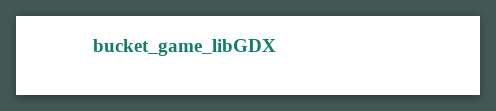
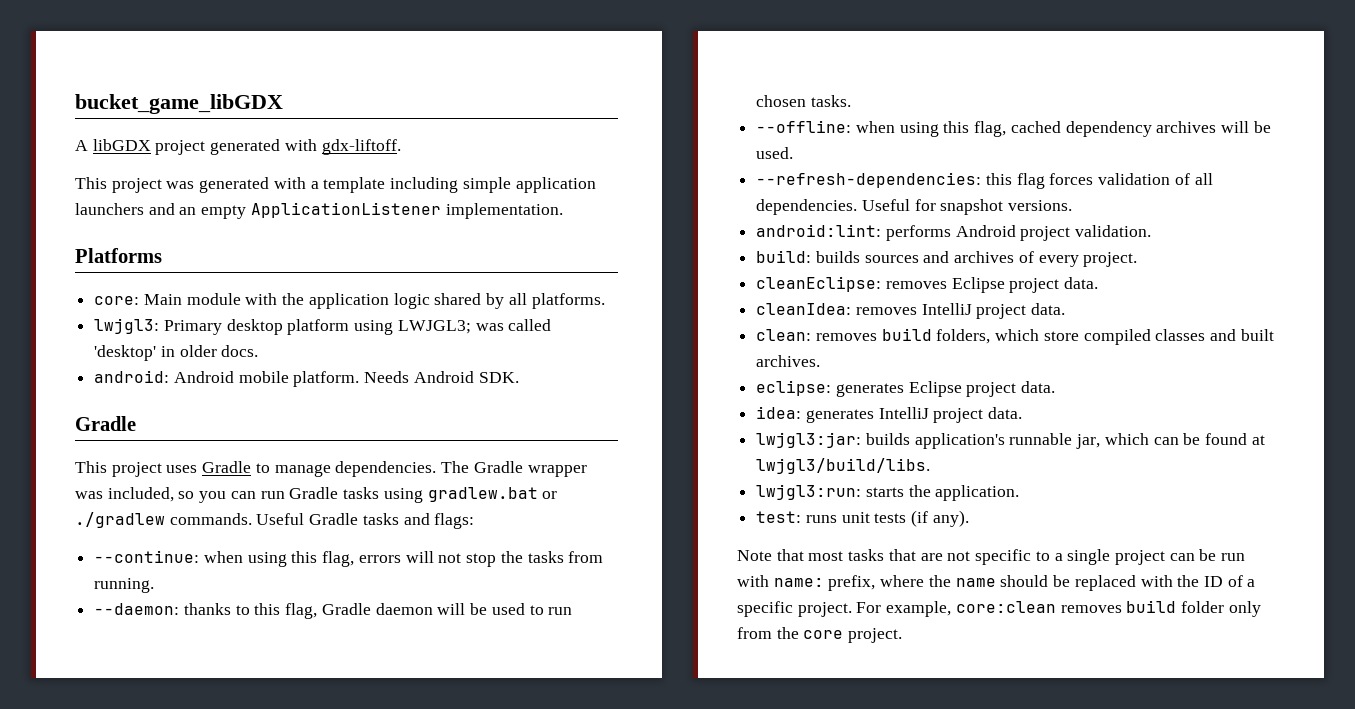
+ A libGDX project generated with gdx-liftoff.
+ This project was generated with a template including simple application launchers and an empty ApplicationListener implementation.
+ Platforms
+ core: Main module with the application logic shared by all platforms.
+ lwjgl3: Primary desktop platform using LWJGL3; was called 'desktop' in older docs.
+ android: Android mobile platform. Needs Android SDK.
+ Gradle
+ This project uses Gradle to manage dependencies. The Gradle wrapper was included, so you can run Gradle tasks using gradlew.bat or ./gradlew commands. Useful Gradle tasks and flags:
+ --continue: when using this flag, errors will not stop the tasks from running.
+ --daemon: thanks to this flag, Gradle daemon will be used to run chosen tasks.
+ --offline: when using this flag, cached dependency archives will be used.
+ --refresh-dependencies: this flag forces validation of all dependencies. Useful for snapshot versions.
+ android:lint: performs Android project validation.
+ build: builds sources and archives of every project.
+ cleanEclipse: removes Eclipse project data.
+ cleanIdea: removes IntelliJ project data.
+ clean: removes build folders, which store compiled classes and built archives.
+ eclipse: generates Eclipse project data.
+ idea: generates IntelliJ project data.
+ lwjgl3:jar: builds application's runnable jar, which can be found at lwjgl3/build/libs.
+ lwjgl3:run: starts the application.
+ test: runs unit tests (if any).
+ Note that most tasks that are not specific to a single project can be run with name: prefix, where the name should be replaced with the ID of a specific project. For example, core:clean removes build folder only from the core project.

